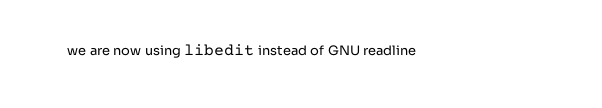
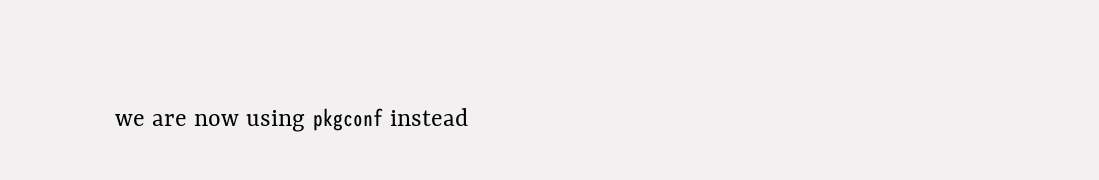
- we are now using libedit instead of GNU readline
+ we are now using pkgconf instead

